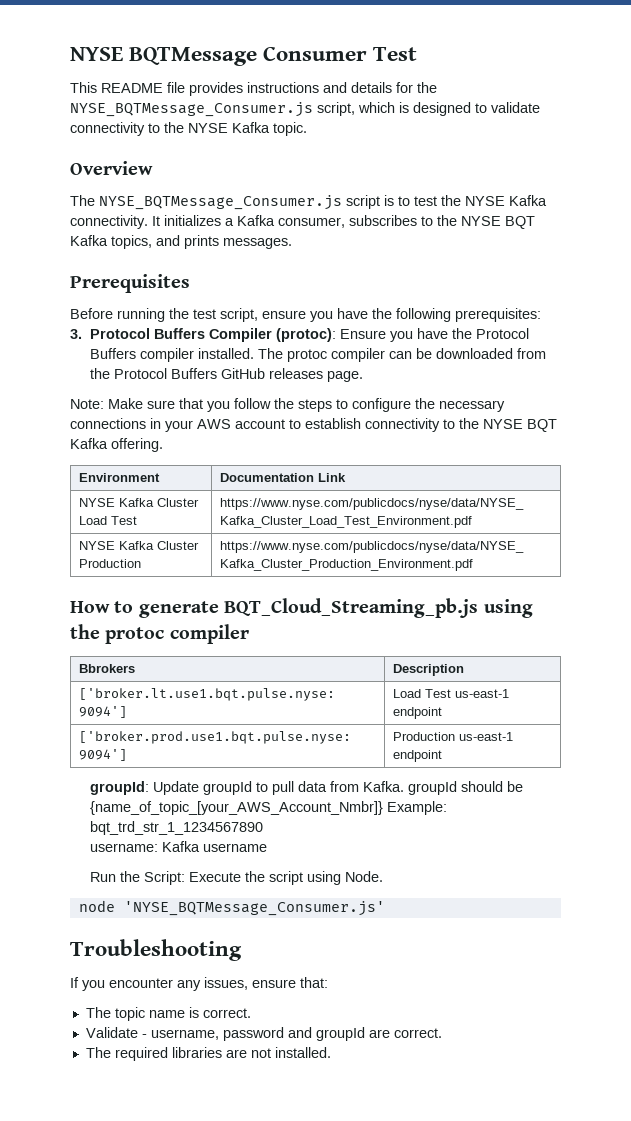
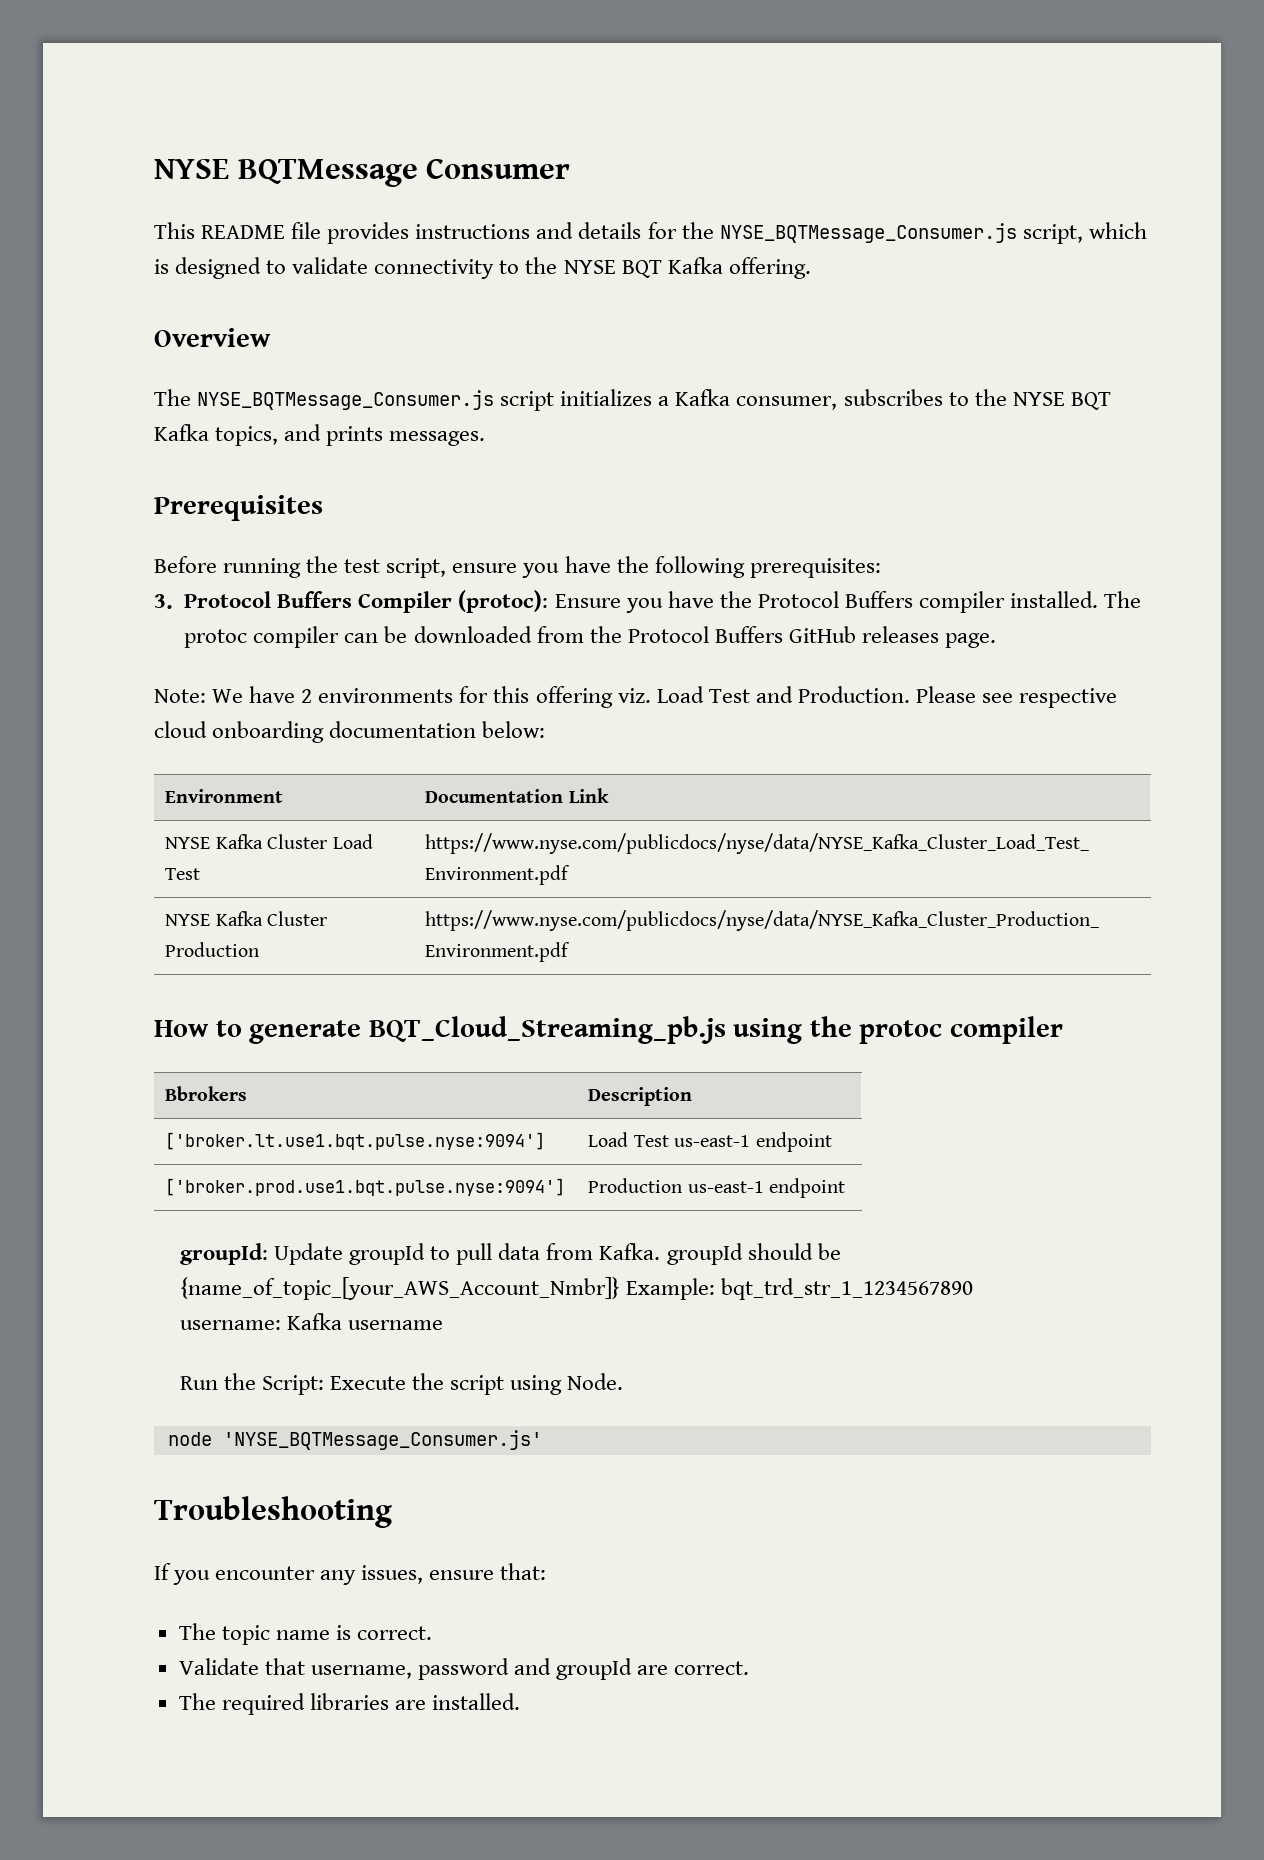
- NYSE BQTMessage Consumer Test
+ NYSE BQTMessage Consumer
- This README file provides instructions and details for the NYSE_BQTMessage_Consumer.js script, which is designed to validate connectivity to the NYSE Kafka topic.
+ This README file provides instructions and details for the NYSE_BQTMessage_Consumer.js script, which is designed to validate connectivity to the NYSE BQT Kafka offering.
- The NYSE_BQTMessage_Consumer.js script is to test the NYSE Kafka connectivity. It initializes a Kafka consumer, subscribes to the NYSE BQT Kafka topics, and prints messages.
+ The NYSE_BQTMessage_Consumer.js script initializes a Kafka consumer, subscribes to the NYSE BQT Kafka topics, and prints messages.
- Note: Make sure that you follow the steps to configure the necessary connections in your AWS account to establish connectivity to the NYSE BQT Kafka offering.
+ Note: We have 2 environments for this offering viz. Load Test and Production. Please see respective cloud onboarding documentation below:
- Validate - username, password and groupId are correct.
+ Validate that username, password and groupId are correct.
- The required libraries are not installed.
+ The required libraries are installed.

